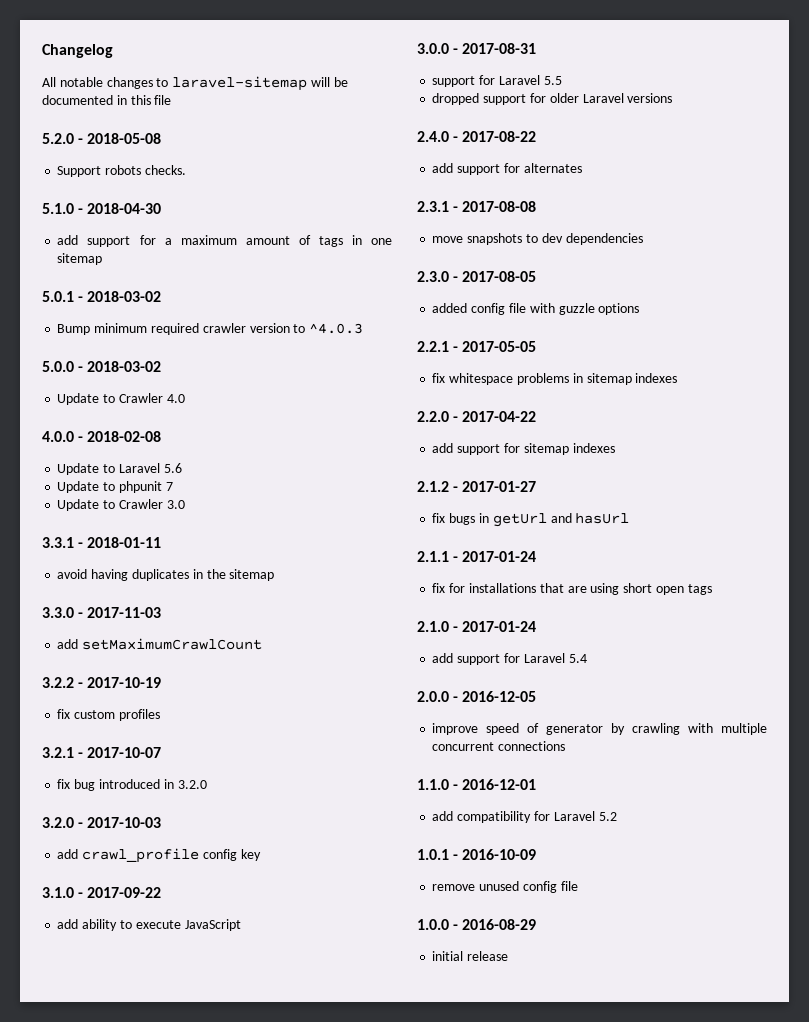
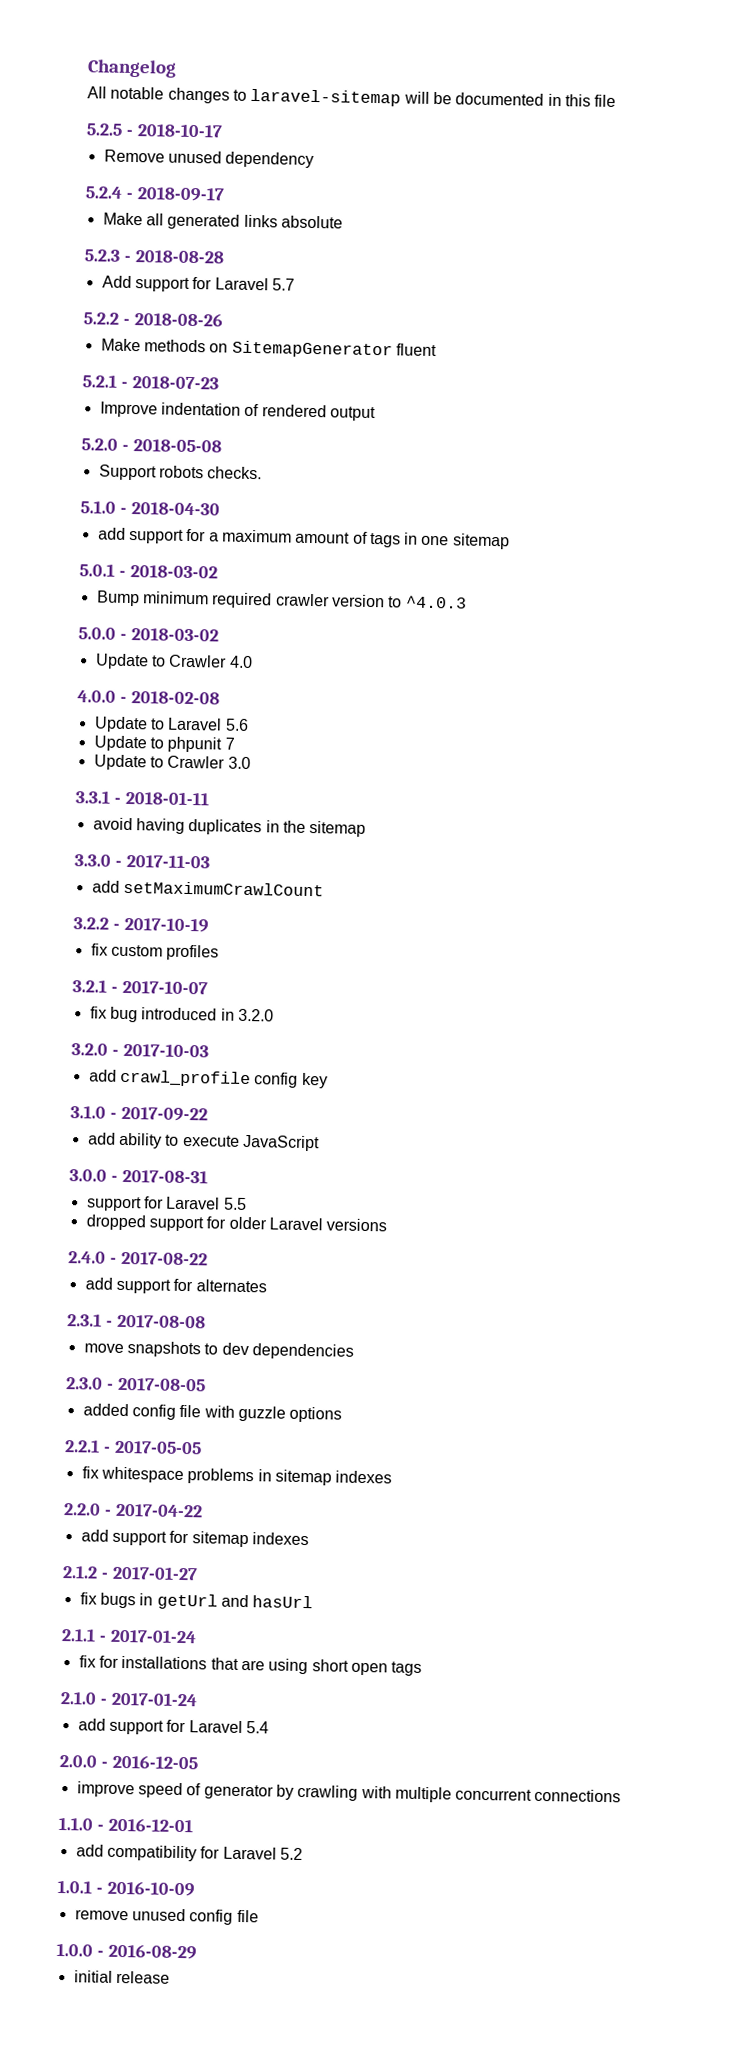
+ 5.2.5 - 2018-10-17
+ Remove unused dependency
+ 5.2.4 - 2018-09-17
+ Make all generated links absolute
+ 5.2.3 - 2018-08-28
+ Add support for Laravel 5.7
+ 5.2.2 - 2018-08-26
+ Make methods on SitemapGenerator fluent
+ 5.2.1 - 2018-07-23
+ Improve indentation of rendered output

